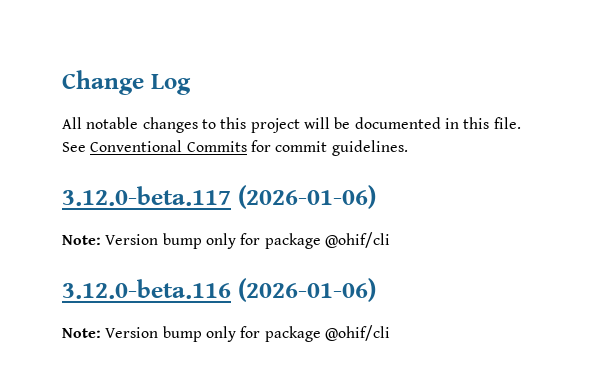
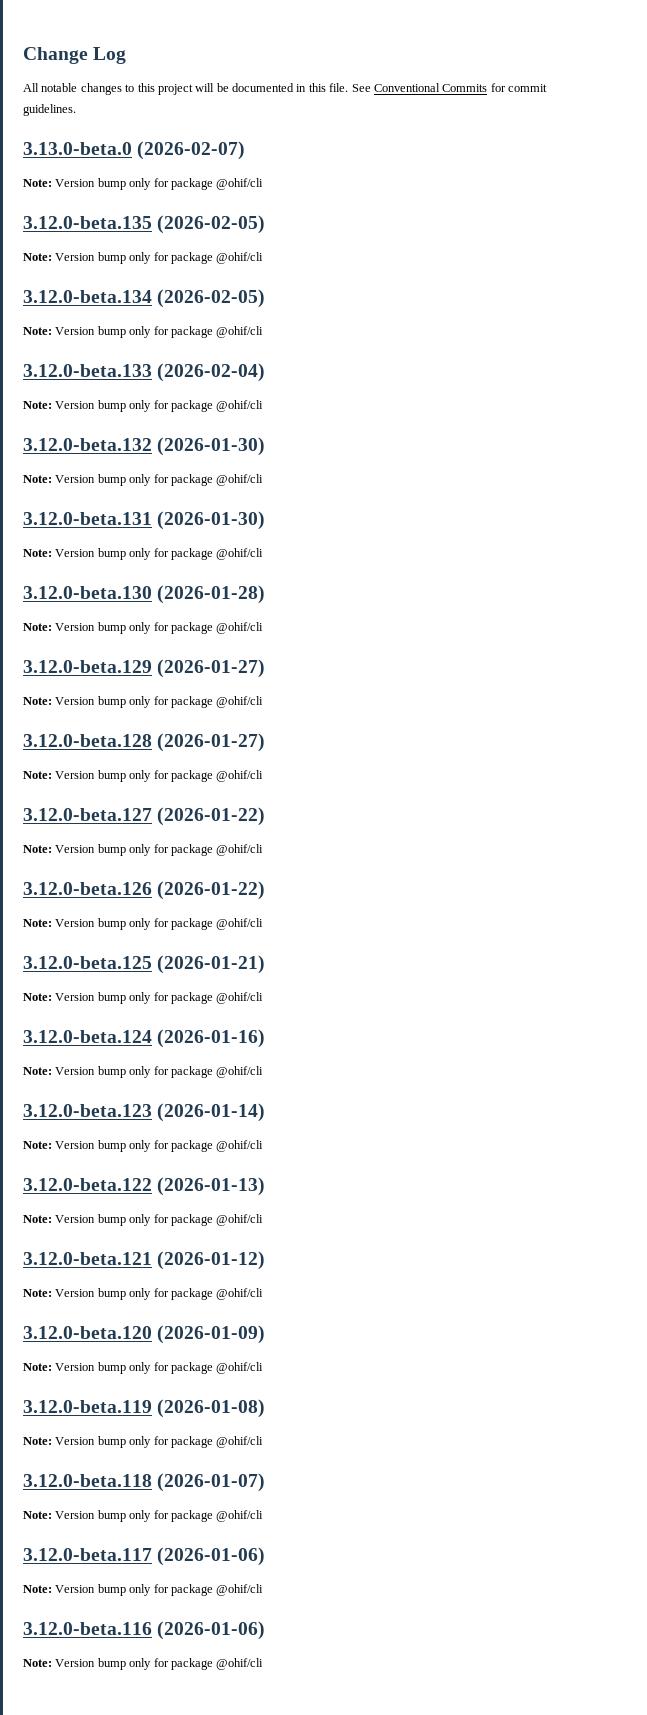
+ 3.13.0-beta.0 (2026-02-07)
+ Note: Version bump only for package @ohif/cli
+ 3.12.0-beta.135 (2026-02-05)
+ Note: Version bump only for package @ohif/cli
+ 3.12.0-beta.134 (2026-02-05)
+ Note: Version bump only for package @ohif/cli
+ 3.12.0-beta.133 (2026-02-04)
+ Note: Version bump only for package @ohif/cli
+ 3.12.0-beta.132 (2026-01-30)
+ Note: Version bump only for package @ohif/cli
+ 3.12.0-beta.131 (2026-01-30)
+ Note: Version bump only for package @ohif/cli
+ 3.12.0-beta.130 (2026-01-28)
+ Note: Version bump only for package @ohif/cli
+ 3.12.0-beta.129 (2026-01-27)
+ Note: Version bump only for package @ohif/cli
+ 3.12.0-beta.128 (2026-01-27)
+ Note: Version bump only for package @ohif/cli
+ 3.12.0-beta.127 (2026-01-22)
+ Note: Version bump only for package @ohif/cli
+ 3.12.0-beta.126 (2026-01-22)
+ Note: Version bump only for package @ohif/cli
+ 3.12.0-beta.125 (2026-01-21)
+ Note: Version bump only for package @ohif/cli
+ 3.12.0-beta.124 (2026-01-16)
+ Note: Version bump only for package @ohif/cli
+ 3.12.0-beta.123 (2026-01-14)
+ Note: Version bump only for package @ohif/cli
+ 3.12.0-beta.122 (2026-01-13)
+ Note: Version bump only for package @ohif/cli
+ 3.12.0-beta.121 (2026-01-12)
+ Note: Version bump only for package @ohif/cli
+ 3.12.0-beta.120 (2026-01-09)
+ Note: Version bump only for package @ohif/cli
+ 3.12.0-beta.119 (2026-01-08)
+ Note: Version bump only for package @ohif/cli
+ 3.12.0-beta.118 (2026-01-07)
+ Note: Version bump only for package @ohif/cli

